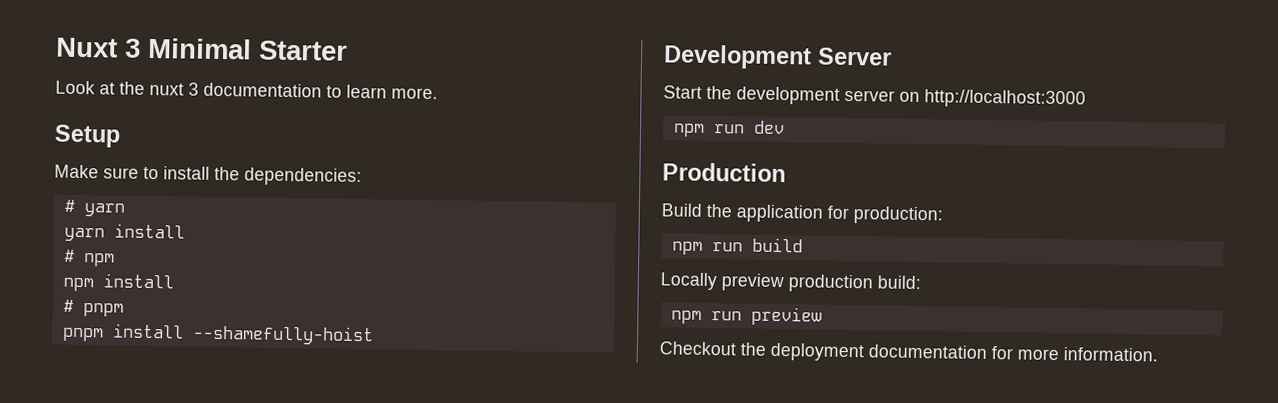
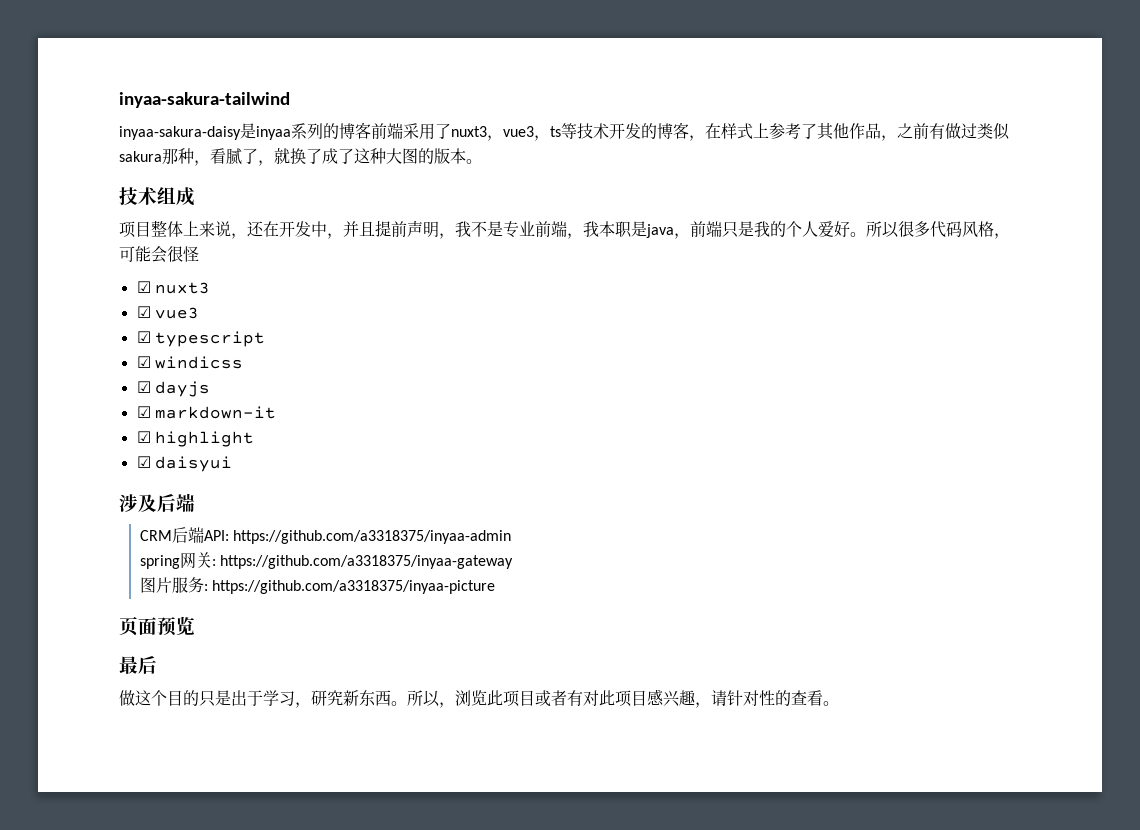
- Nuxt 3 Minimal Starter
- Look at the nuxt 3 documentation to learn more.
- Setup
- Make sure to install the dependencies:
- # yarn
- yarn install
- # npm
- npm install
- # pnpm
- pnpm install --shamefully-hoist
- Development Server
- Start the development server on http://localhost:3000
- npm run dev
- Production
- Build the application for production:
- npm run build
- Locally preview production build:
- npm run preview
- Checkout the deployment documentation for more information.
+ inyaa-sakura-tailwind
+ inyaa-sakura-daisy是inyaa系列的博客前端采用了nuxt3，vue3，ts等技术开发的博客，在样式上参考了其他作品，之前有做过类似sakura那种，看腻了，就换了成了这种大图的版本。
+ 技术组成
+ 项目整体上来说，还在开发中，并且提前声明，我不是专业前端，我本职是java，前端只是我的个人爱好。所以很多代码风格，可能会很怪
+ ☑ nuxt3
+ ☑ vue3
+ ☑ typescript
+ ☑ windicss
+ ☑ dayjs
+ ☑ markdown-it
+ ☑ highlight
+ ☑ daisyui
+ 涉及后端
+ CRM后端API: https://github.com/a3318375/inyaa-admin
+ spring网关: https://github.com/a3318375/inyaa-gateway
+ 图片服务: https://github.com/a3318375/inyaa-picture
+ 页面预览
+ 最后
+ 做这个目的只是出于学习，研究新东西。所以，浏览此项目或者有对此项目感兴趣，请针对性的查看。

